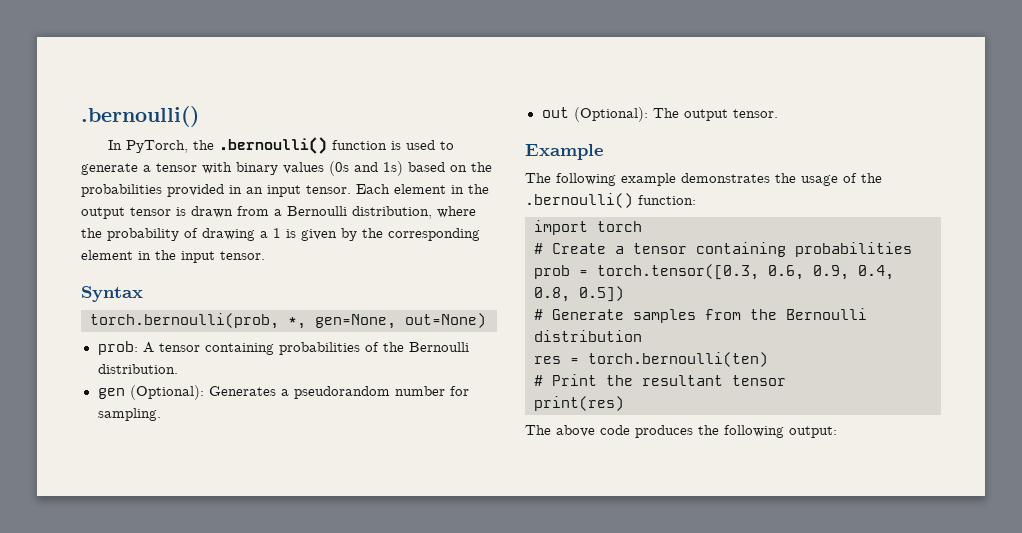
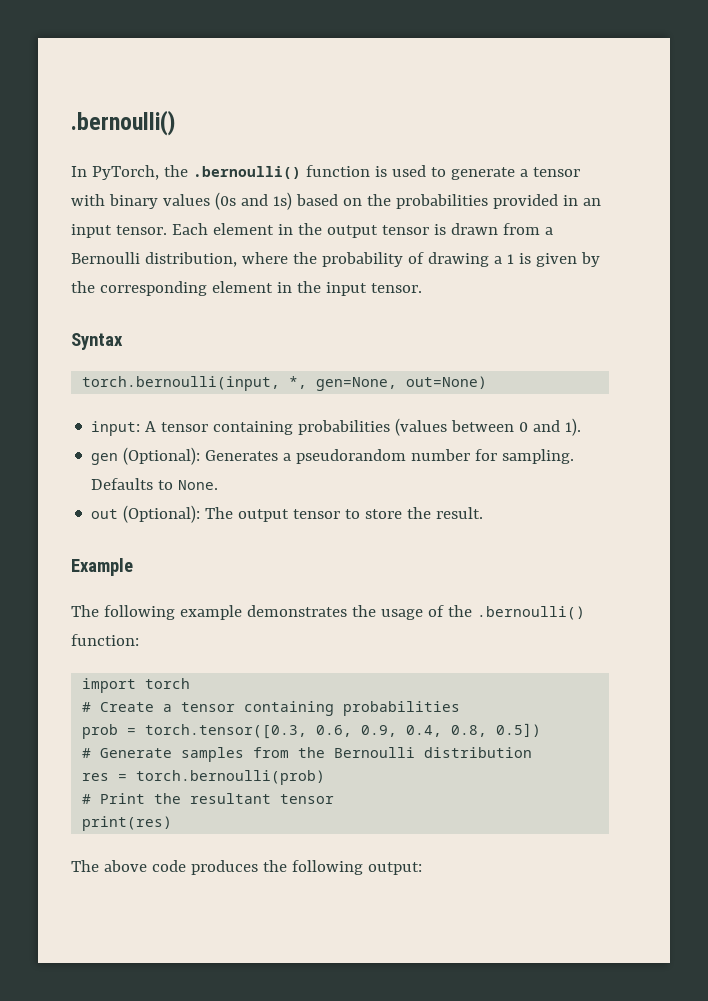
- torch.bernoulli(prob, *, gen=None, out=None)
+ torch.bernoulli(input, *, gen=None, out=None)
- prob: A tensor containing probabilities of the Bernoulli distribution.
+ input: A tensor containing probabilities (values between 0 and 1).
+ Defaults to None.
- out (Optional): The output tensor.
+ out (Optional): The output tensor to store the result.
- res = torch.bernoulli(ten)
+ res = torch.bernoulli(prob)

